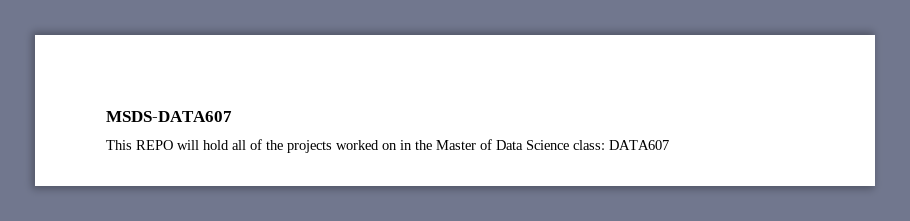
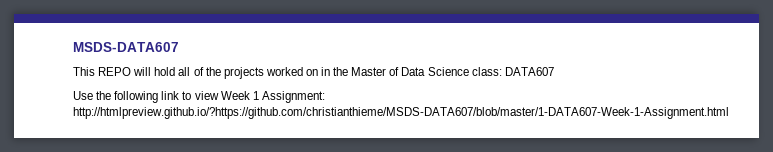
+ Use the following link to view Week 1 Assignment: http://htmlpreview.github.io/?https://github.com/christianthieme/MSDS-DATA607/blob/master/1-DATA607-Week-1-Assignment.html

